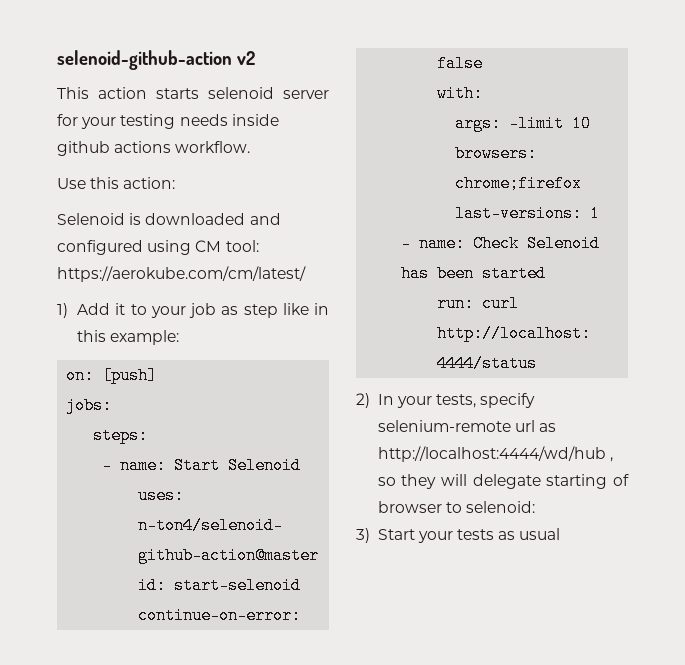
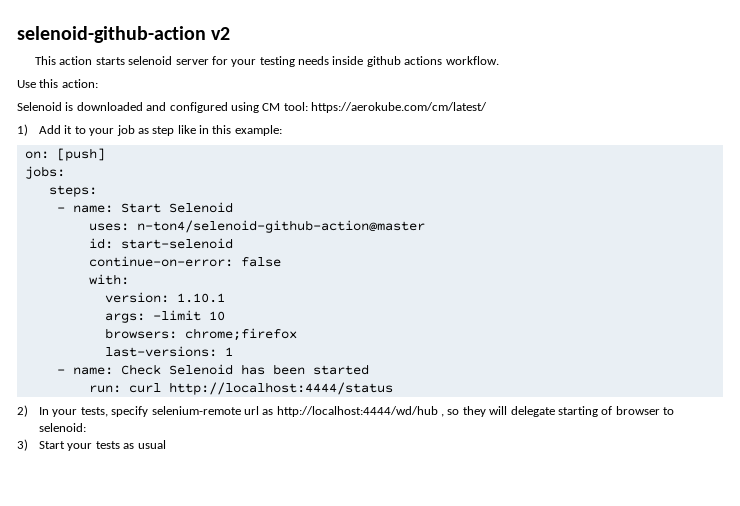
+ version: 1.10.1

